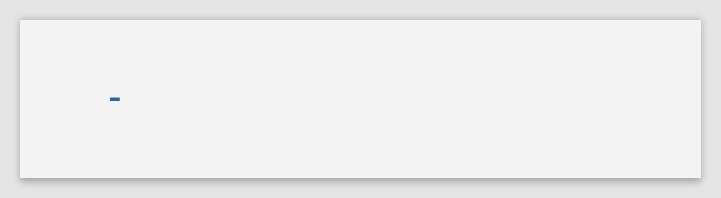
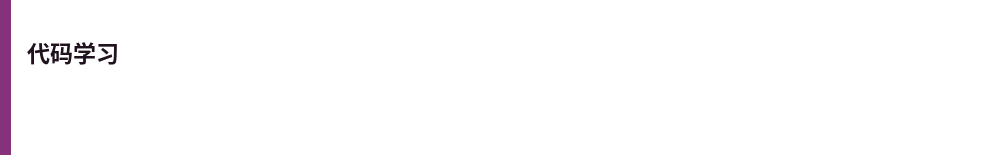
- -
+ 代码学习

